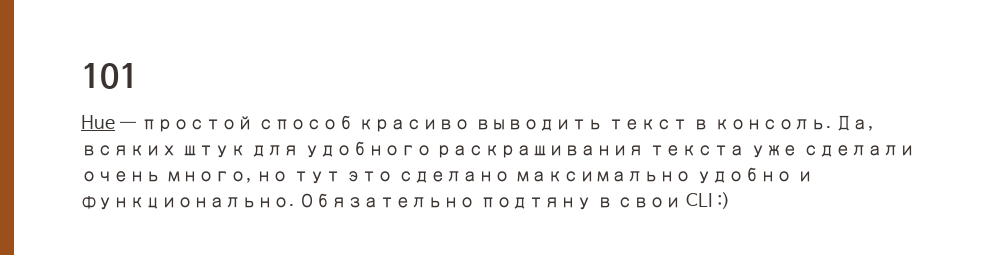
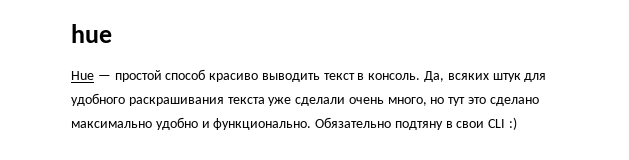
- 101
+ hue

